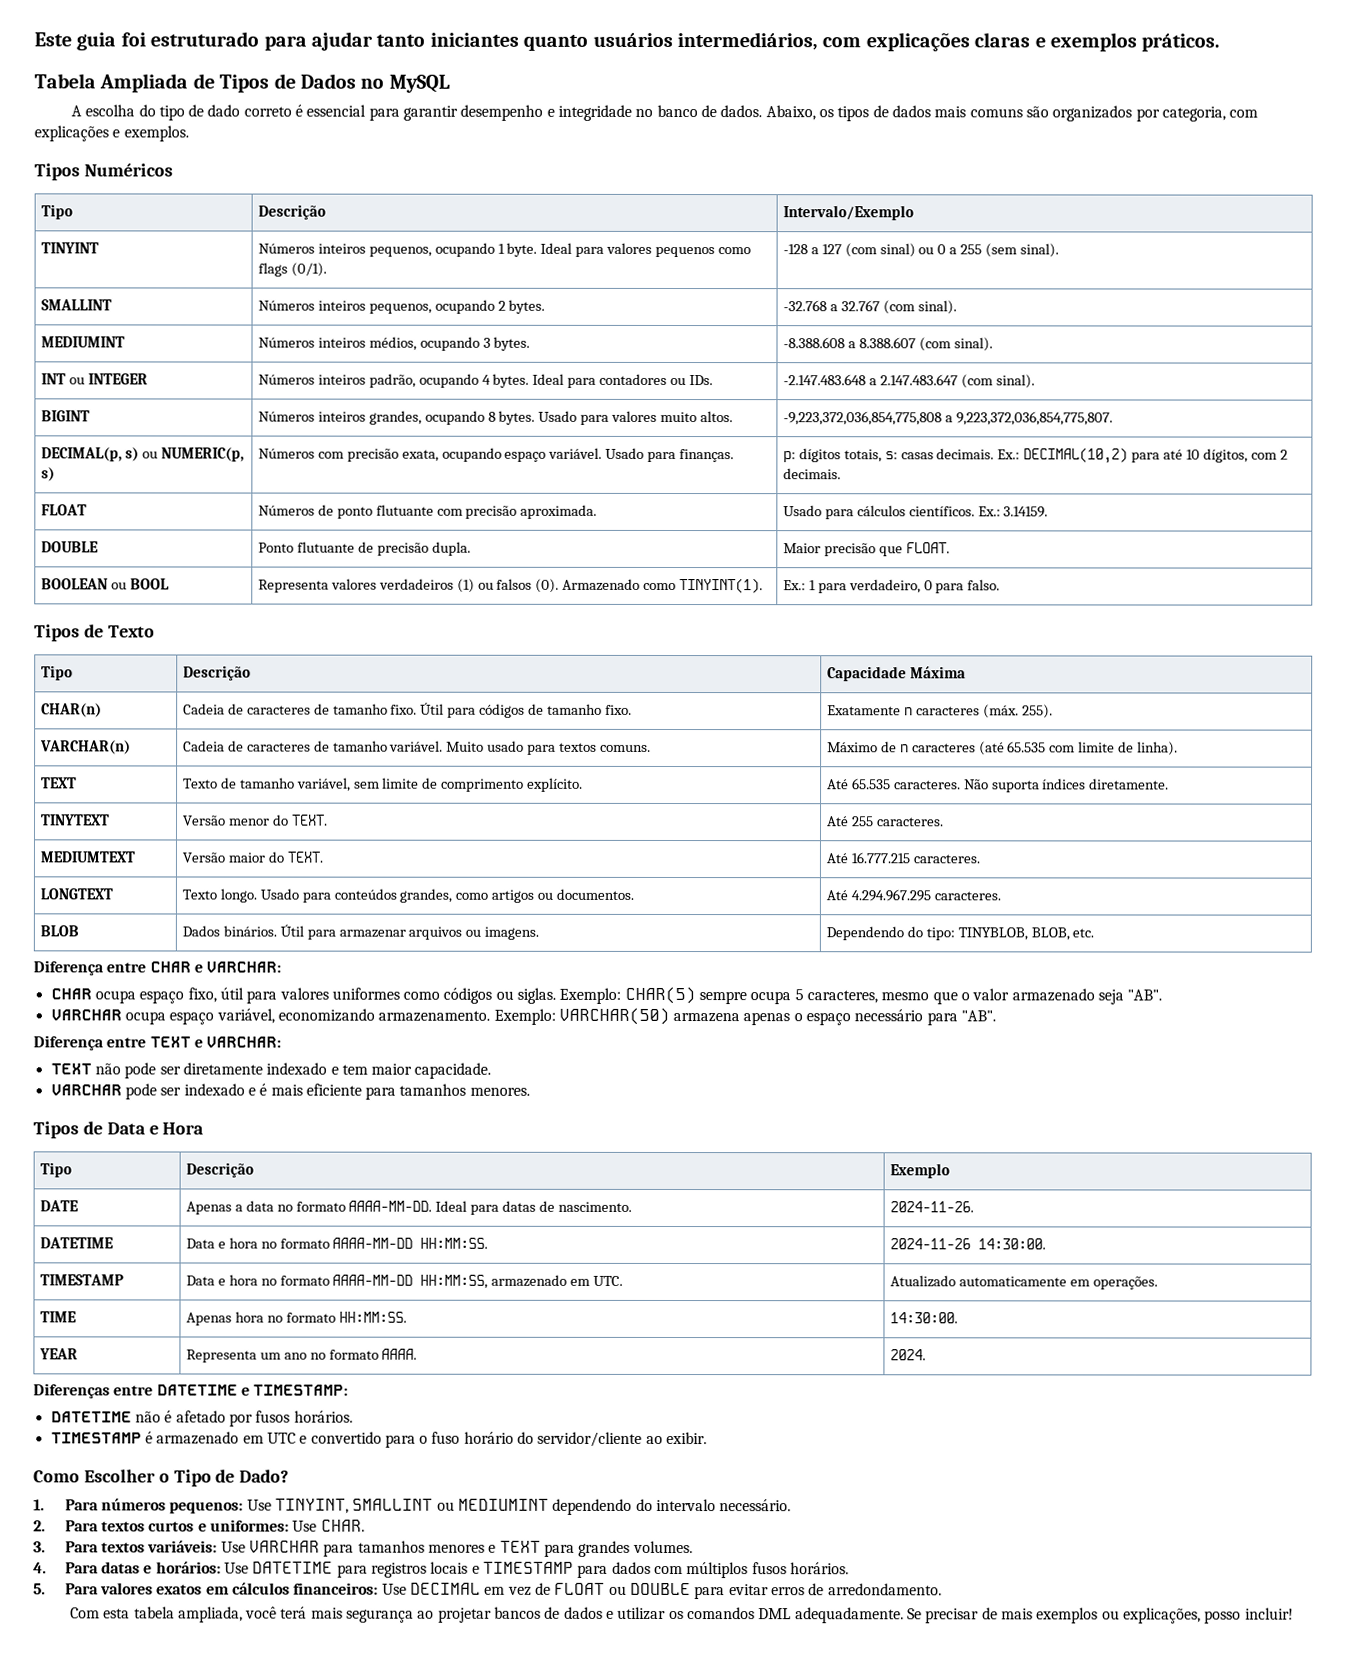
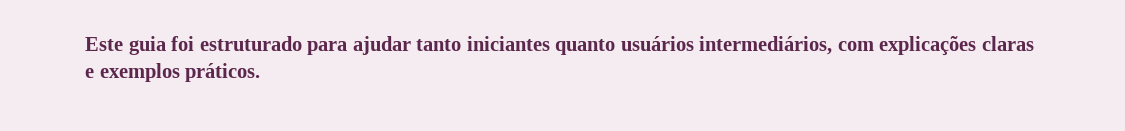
- Tabela Ampliada de Tipos de Dados no MySQL
- A escolha do tipo de dado correto é essencial para garantir desempenho e integridade no banco de dados. Abaixo, os tipos de dados mais comuns são organizados por categoria, com explicações e exemplos.
- Tipos Numéricos
- Tipo | Descrição | Intervalo/Exemplo
- TINYINT | Números inteiros pequenos, ocupando 1 byte. Ideal para valores pequenos como flags (0/1). | -128 a 127 (com sinal) ou 0 a 255 (sem sinal).
- SMALLINT | Números inteiros pequenos, ocupando 2 bytes. | -32.768 a 32.767 (com sinal).
- MEDIUMINT | Números inteiros médios, ocupando 3 bytes. | -8.388.608 a 8.388.607 (com sinal).
- INT ou INTEGER | Números inteiros padrão, ocupando 4 bytes. Ideal para contadores ou IDs. | -2.147.483.648 a 2.147.483.647 (com sinal).
- BIGINT | Números inteiros grandes, ocupando 8 bytes. Usado para valores muito altos. | -9,223,372,036,854,775,808 a 9,223,372,036,854,775,807.
- DECIMAL(p, s) ou NUMERIC(p, s) | Números com precisão exata, ocupando espaço variável. Usado para finanças. | p: dígitos totais, s: casas decimais. Ex.: DECIMAL(10,2) para até 10 dígitos, com 2 decimais.
- FLOAT | Números de ponto flutuante com precisão aproximada. | Usado para cálculos científicos. Ex.: 3.14159.
- DOUBLE | Ponto flutuante de precisão dupla. | Maior precisão que FLOAT.
- BOOLEAN ou BOOL | Representa valores verdadeiros (1) ou falsos (0). Armazenado como TINYINT(1). | Ex.: 1 para verdadeiro, 0 para falso.
- Tipos de Texto
- Tipo | Descrição | Capacidade Máxima
- CHAR(n) | Cadeia de caracteres de tamanho fixo. Útil para códigos de tamanho fixo. | Exatamente n caracteres (máx. 255).
- VARCHAR(n) | Cadeia de caracteres de tamanho variável. Muito usado para textos comuns. | Máximo de n caracteres (até 65.535 com limite de linha).
- TEXT | Texto de tamanho variável, sem limite de comprimento explícito. | Até 65.535 caracteres. Não suporta índices diretamente.
- TINYTEXT | Versão menor do TEXT. | Até 255 caracteres.
- MEDIUMTEXT | Versão maior do TEXT. | Até 16.777.215 caracteres.
- LONGTEXT | Texto longo. Usado para conteúdos grandes, como artigos ou documentos. | Até 4.294.967.295 caracteres.
- BLOB | Dados binários. Útil para armazenar arquivos ou imagens. | Dependendo do tipo: TINYBLOB, BLOB, etc.
- Diferença entre CHAR e VARCHAR:
- CHAR ocupa espaço fixo, útil para valores uniformes como códigos ou siglas. Exemplo: CHAR(5) sempre ocupa 5 caracteres, mesmo que o valor armazenado seja "AB".
- VARCHAR ocupa espaço variável, economizando armazenamento. Exemplo: VARCHAR(50) armazena apenas o espaço necessário para "AB".
- Diferença entre TEXT e VARCHAR:
- TEXT não pode ser diretamente indexado e tem maior capacidade.
- VARCHAR pode ser indexado e é mais eficiente para tamanhos menores.
- Tipos de Data e Hora
- Tipo | Descrição | Exemplo
- DATE | Apenas a data no formato AAAA-MM-DD. Ideal para datas de nascimento. | 2024-11-26.
- DATETIME | Data e hora no formato AAAA-MM-DD HH:MM:SS. | 2024-11-26 14:30:00.
- TIMESTAMP | Data e hora no formato AAAA-MM-DD HH:MM:SS, armazenado em UTC. | Atualizado automaticamente em operações.
- TIME | Apenas hora no formato HH:MM:SS. | 14:30:00.
- YEAR | Representa um ano no formato AAAA. | 2024.
- Diferenças entre DATETIME e TIMESTAMP:
- DATETIME não é afetado por fusos horários.
- TIMESTAMP é armazenado em UTC e convertido para o fuso horário do servidor/cliente ao exibir.
- Como Escolher o Tipo de Dado?
- 1. Para números pequenos: Use TINYINT, SMALLINT ou MEDIUMINT dependendo do intervalo necessário.
- 2. Para textos curtos e uniformes: Use CHAR.
- 3. Para textos variáveis: Use VARCHAR para tamanhos menores e TEXT para grandes volumes.
- 4. Para datas e horários: Use DATETIME para registros locais e TIMESTAMP para dados com múltiplos fusos horários.
- 5. Para valores exatos em cálculos financeiros: Use DECIMAL em vez de FLOAT ou DOUBLE para evitar erros de arredondamento.
- Com esta tabela ampliada, você terá mais segurança ao projetar bancos de dados e utilizar os comandos DML adequadamente. Se precisar de mais exemplos ou explicações, posso incluir!

